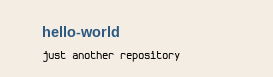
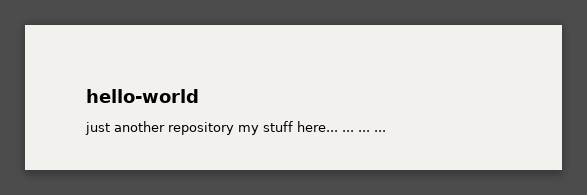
- just another repository
+ just another repository my stuff here... ... ... ...

